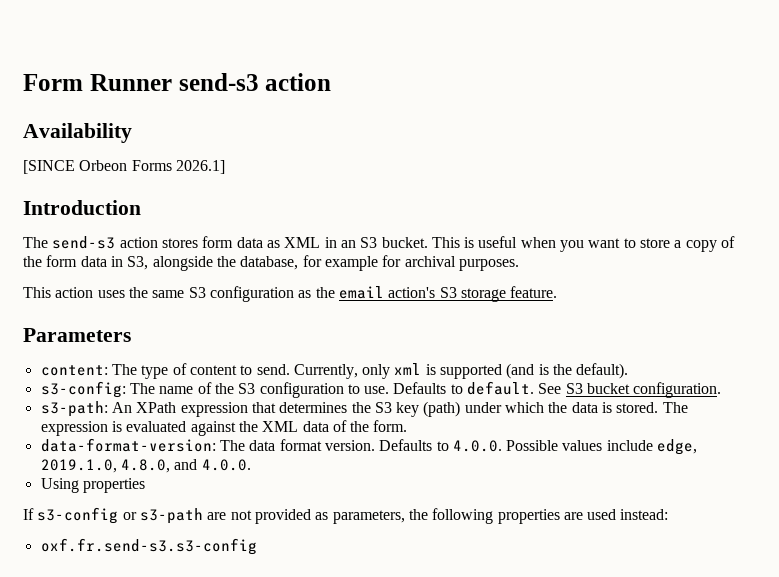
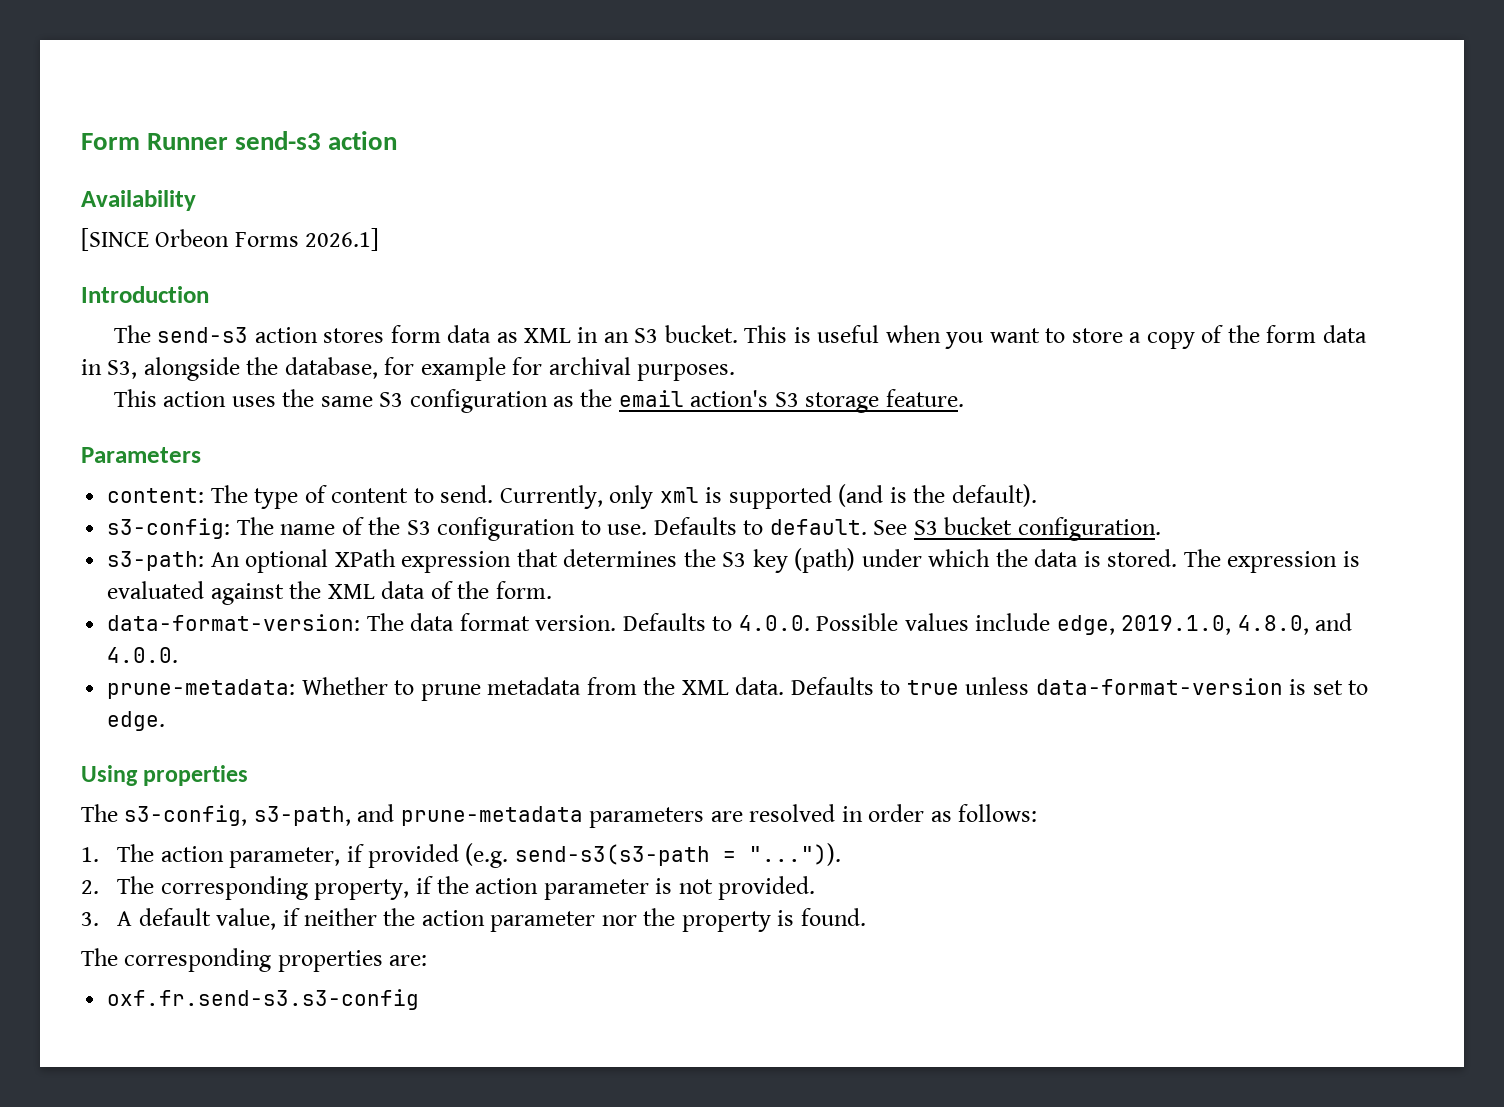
- s3-path: An XPath expression that determines the S3 key (path) under which the data is stored.
+ s3-path: An optional XPath expression that determines the S3 key (path) under which the data is stored.
+ prune-metadata: Whether to prune metadata from the XML data. Defaults to true unless data-format-version is set to edge.
  Using properties
- If s3-config or s3-path are not provided as parameters, the following properties are used instead:
+ The s3-config, s3-path, and prune-metadata parameters are resolved in order as follows:
+ 1. The action parameter, if provided (e.g. send-s3(s3-path = "...")).
+ 2. The corresponding property, if the action parameter is not provided.
+ 3. A default value, if neither the action parameter nor the property is found.
+ The corresponding properties are:

